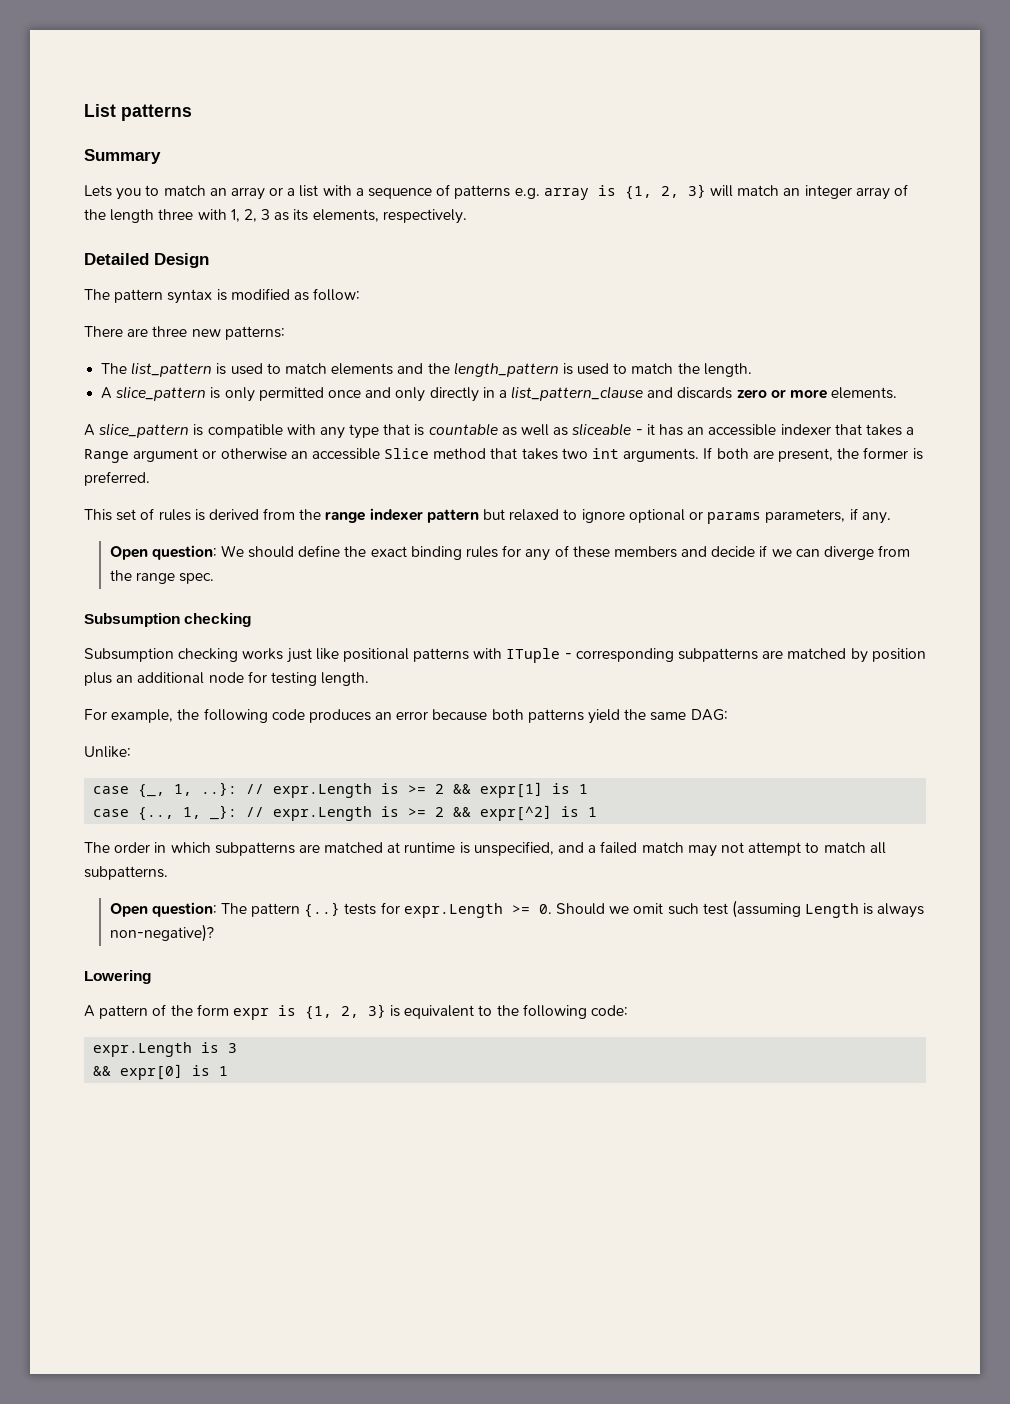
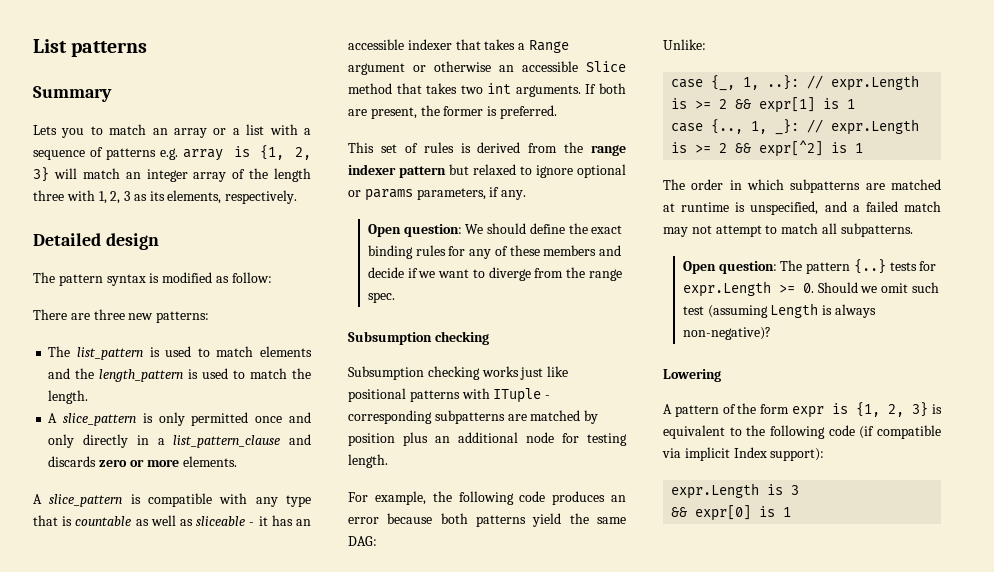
- Detailed Design
+ Detailed design
- Open question: We should define the exact binding rules for any of these members and decide if we can diverge from the range spec.
+ Open question: We should define the exact binding rules for any of these members and decide if we want to diverge from the range spec.
- A pattern of the form expr is {1, 2, 3} is equivalent to the following code:
+ A pattern of the form expr is {1, 2, 3} is equivalent to the following code (if compatible via implicit Index support):

